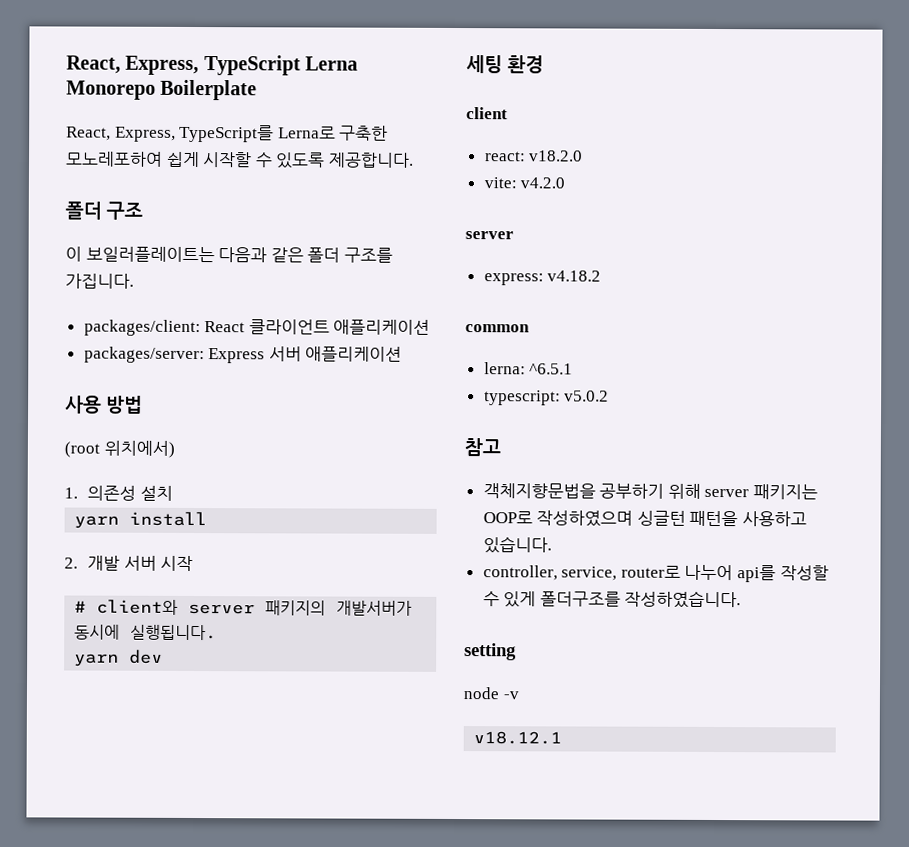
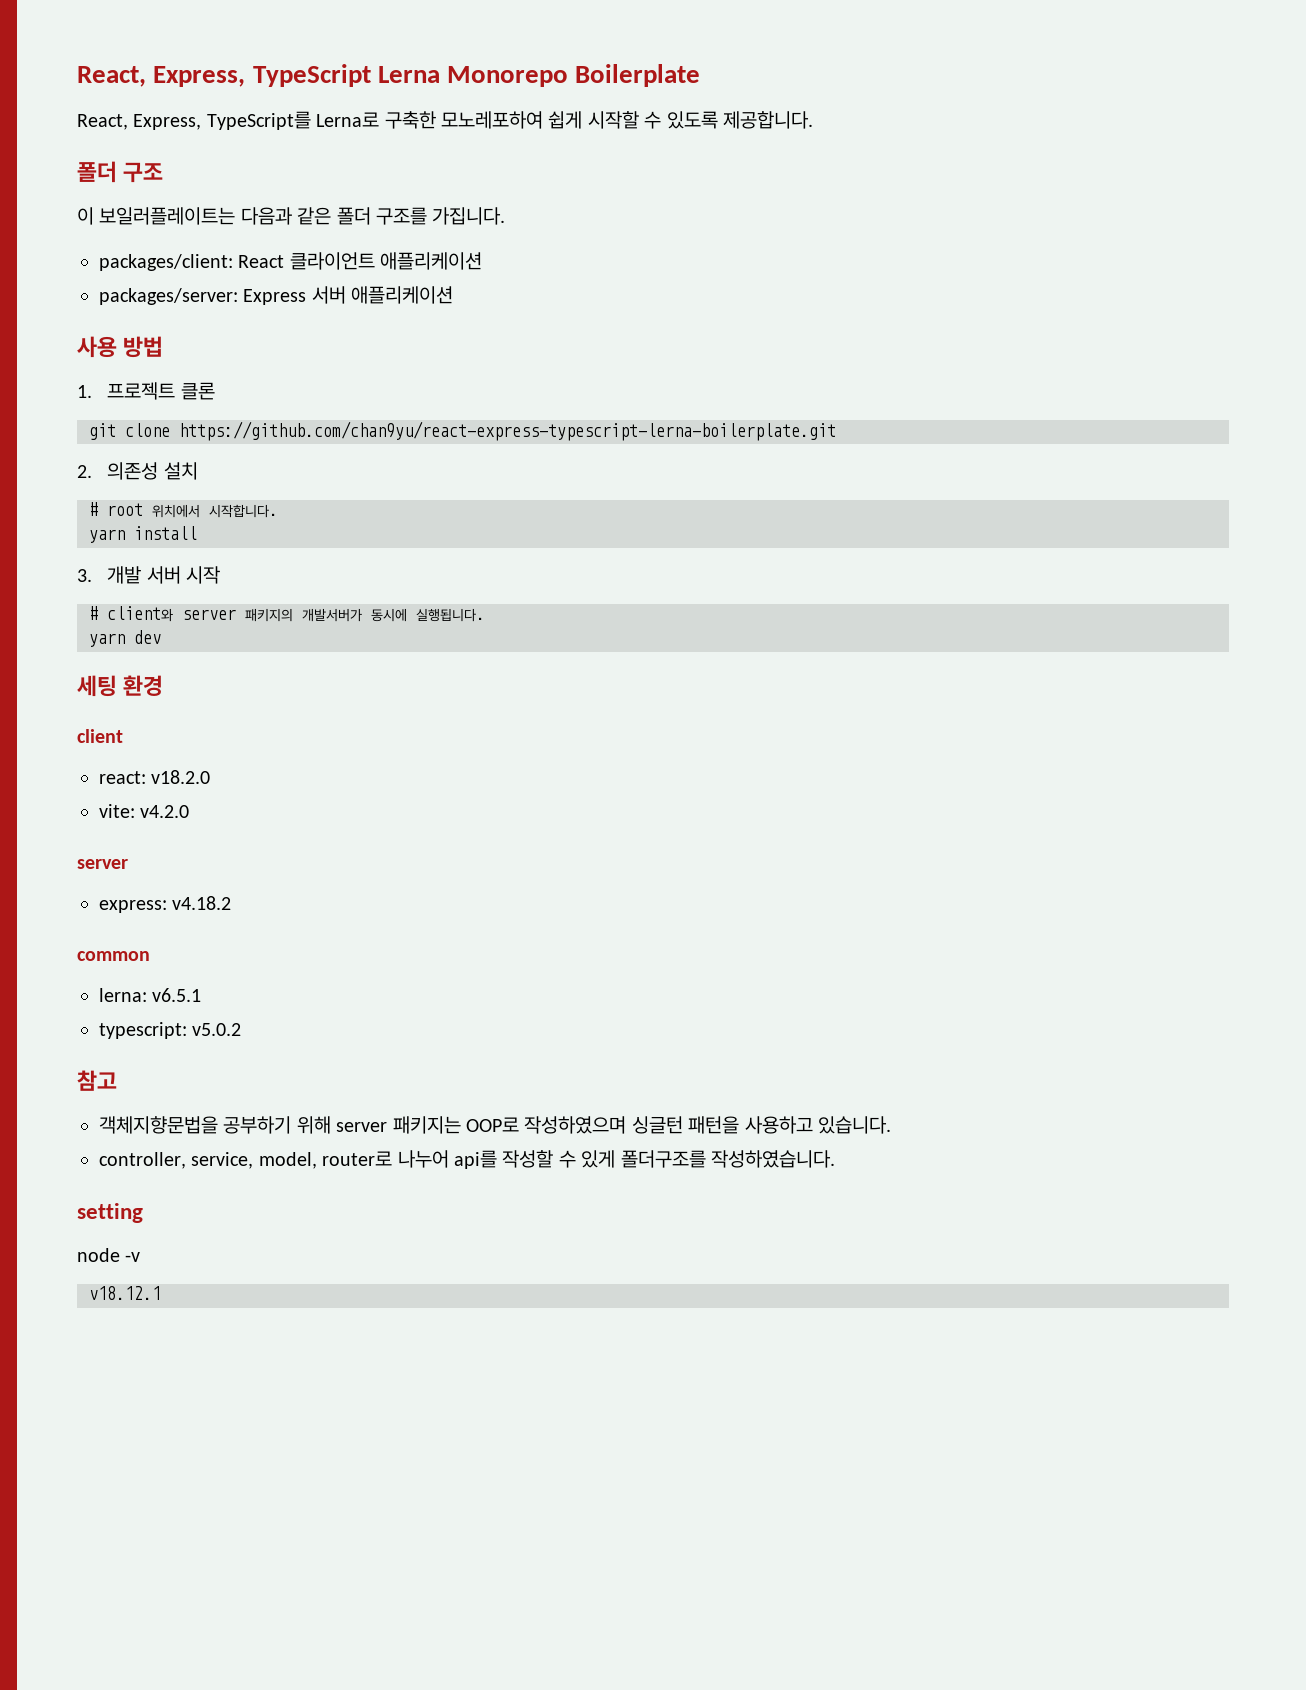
- (root 위치에서)
- 1. 의존성 설치
+ 1. 프로젝트 클론
+ git clone https://github.com/chan9yu/react-express-typescript-lerna-boilerplate.git
+ 2. 의존성 설치
+ # root 위치에서 시작합니다.
- 2. 개발 서버 시작
+ 3. 개발 서버 시작
- lerna: ^6.5.1
+ lerna: v6.5.1
- controller, service, router로 나누어 api를 작성할 수 있게 폴더구조를 작성하였습니다.
+ controller, service, model, router로 나누어 api를 작성할 수 있게 폴더구조를 작성하였습니다.

